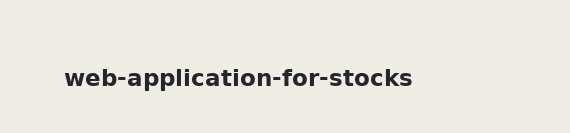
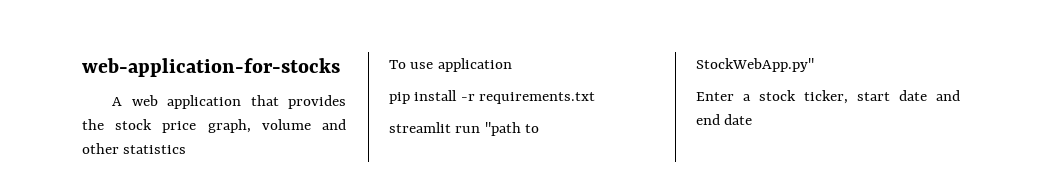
+ A web application that provides the stock price graph, volume and other statistics
+ To use application
+ pip install -r requirements.txt
+ streamlit run "path to StockWebApp.py"
+ Enter a stock ticker, start date and end date

